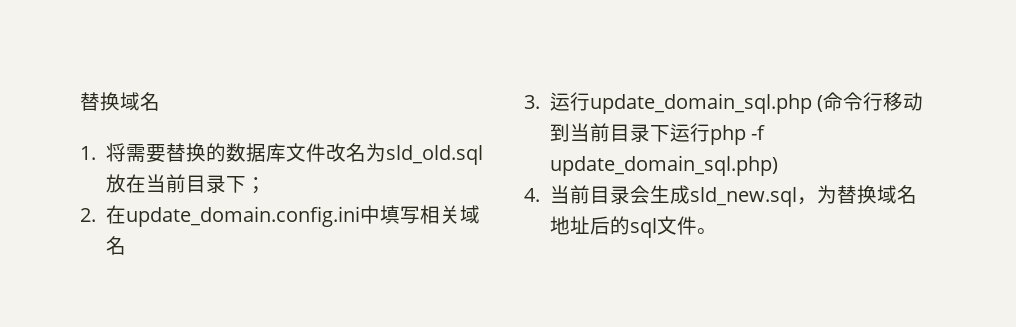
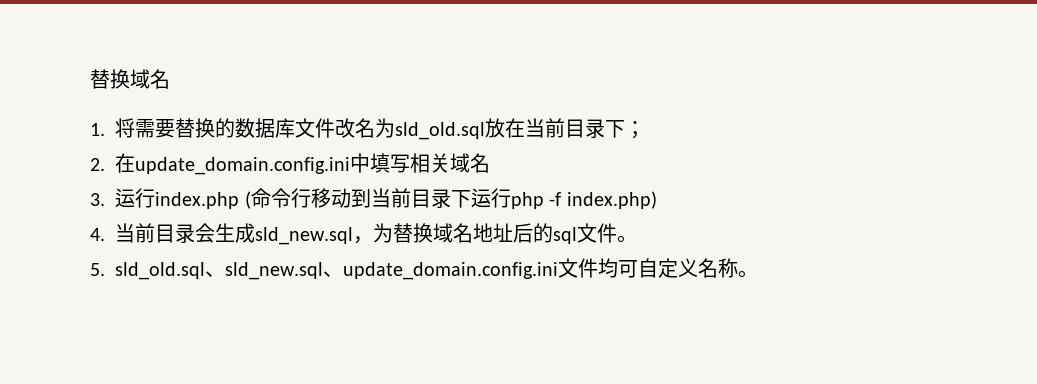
- 3.运行update_domain_sql.php (命令行移动到当前目录下运行php -f update_domain_sql.php)
+ 3.运行index.php (命令行移动到当前目录下运行php -f index.php)
+ 5. sld_old.sql、sld_new.sql、update_domain.config.ini文件均可自定义名称。

